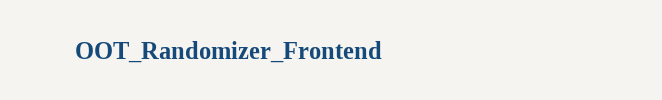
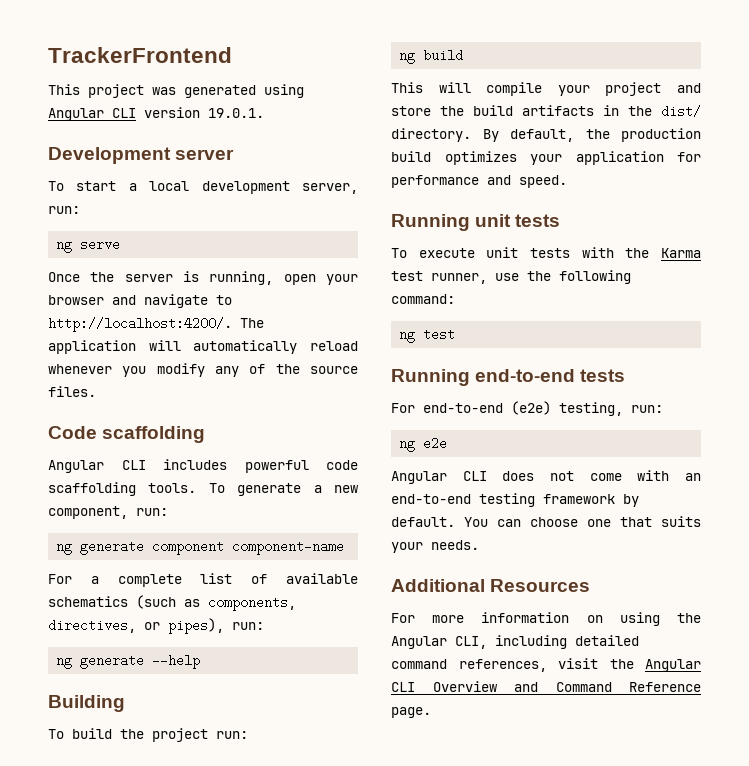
- OOT_Randomizer_Frontend
+ TrackerFrontend
+ This project was generated using Angular CLI version 19.0.1.
+ Development server
+ To start a local development server, run:
+ ng serve
+ Once the server is running, open your browser and navigate to http://localhost:4200/. The application will automatically reload whenever you modify any of the source files.
+ Code scaffolding
+ Angular CLI includes powerful code scaffolding tools. To generate a new component, run:
+ ng generate component component-name
+ For a complete list of available schematics (such as components, directives, or pipes), run:
+ ng generate --help
+ Building
+ To build the project run:
+ ng build
+ This will compile your project and store the build artifacts in the dist/ directory. By default, the production build optimizes your application for performance and speed.
+ Running unit tests
+ To execute unit tests with the Karma test runner, use the following command:
+ ng test
+ Running end-to-end tests
+ For end-to-end (e2e) testing, run:
+ ng e2e
+ Angular CLI does not come with an end-to-end testing framework by default. You can choose one that suits your needs.
+ Additional Resources
+ For more information on using the Angular CLI, including detailed command references, visit the Angular CLI Overview and Command Reference page.

